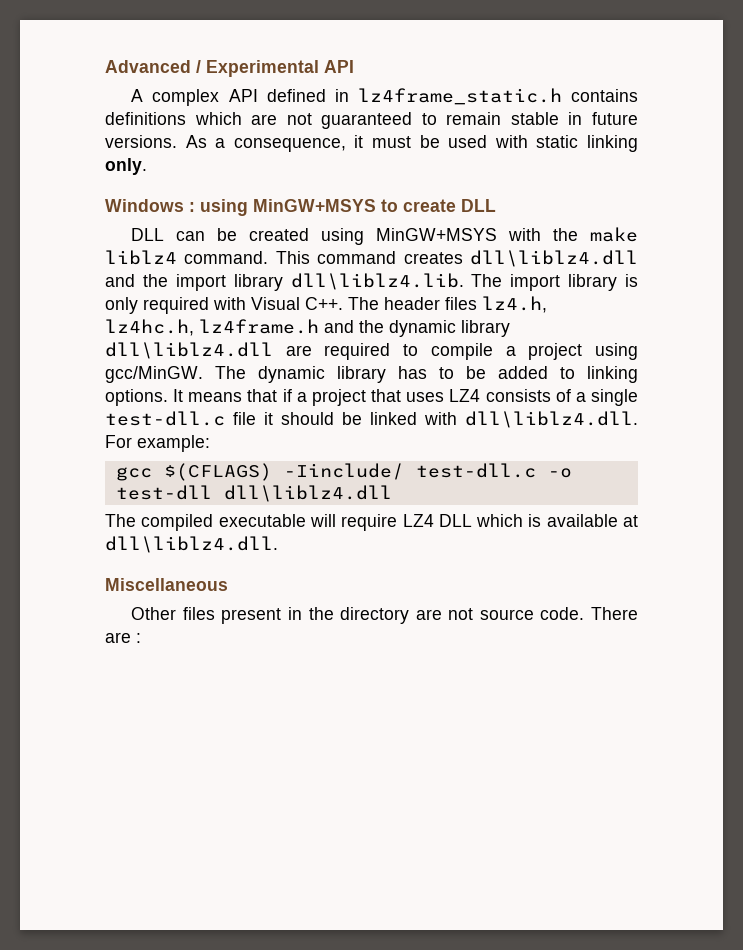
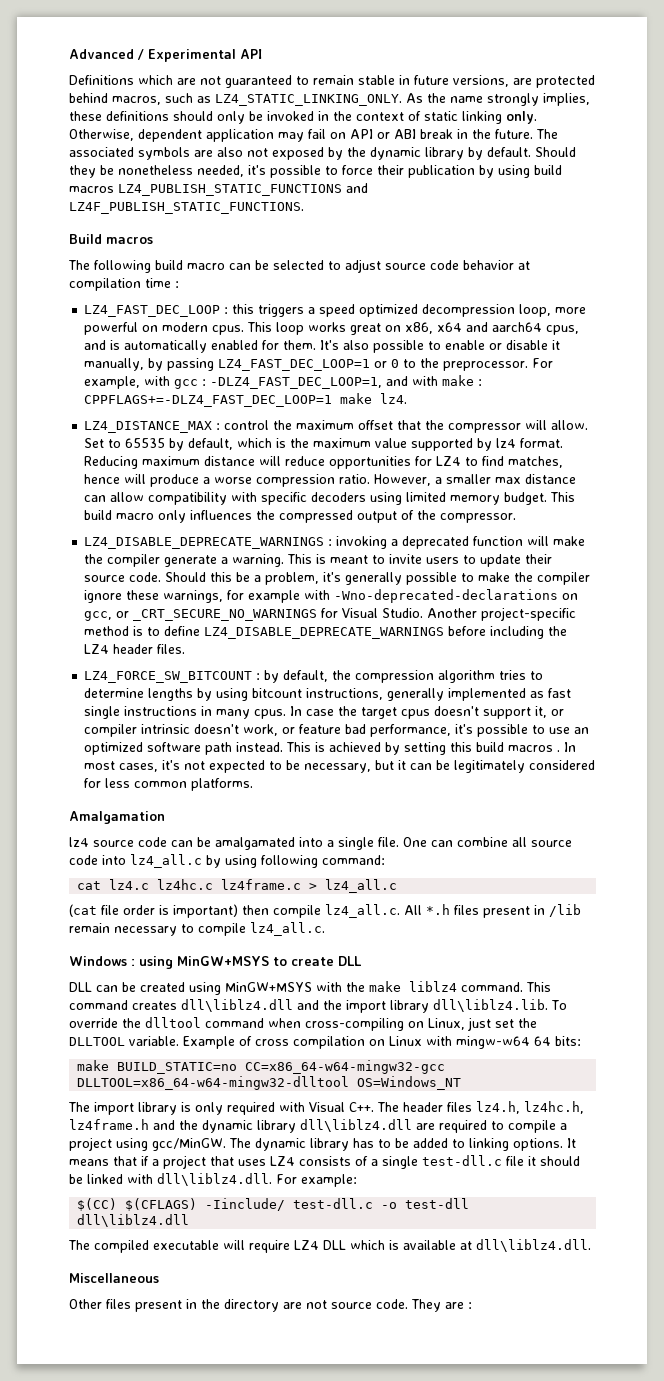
- A complex API defined in lz4frame_static.h contains definitions which are not guaranteed to remain stable in future versions. As a consequence, it must be used with static linking only.
+ Definitions which are not guaranteed to remain stable in future versions, are protected behind macros, such as LZ4_STATIC_LINKING_ONLY. As the name strongly implies, these definitions should only be invoked in the context of static linking only. Otherwise, dependent application may fail on API or ABI break in the future. The associated symbols are also not exposed by the dynamic library by default. Should they be nonetheless needed, it's possible to force their publication by using build macros LZ4_PUBLISH_STATIC_FUNCTIONS and LZ4F_PUBLISH_STATIC_FUNCTIONS.
+ Build macros
+ The following build macro can be selected to adjust source code behavior at compilation time :
+ LZ4_FAST_DEC_LOOP : this triggers a speed optimized decompression loop, more powerful on modern cpus. This loop works great on x86, x64 and aarch64 cpus, and is automatically enabled for them. It's also possible to enable or disable it manually, by passing LZ4_FAST_DEC_LOOP=1 or 0 to the preprocessor. For example, with gcc : -DLZ4_FAST_DEC_LOOP=1, and with make : CPPFLAGS+=-DLZ4_FAST_DEC_LOOP=1 make lz4.
+ LZ4_DISTANCE_MAX : control the maximum offset that the compressor will allow. Set to 65535 by default, which is the maximum value supported by lz4 format. Reducing maximum distance will reduce opportunities for LZ4 to find matches, hence will produce a worse compression ratio. However, a smaller max distance can allow compatibility with specific decoders using limited memory budget. This build macro only influences the compressed output of the compressor.
+ LZ4_DISABLE_DEPRECATE_WARNINGS : invoking a deprecated function will make the compiler generate a warning. This is meant to invite users to update their source code. Should this be a problem, it's generally possible to make the compiler ignore these warnings, for example with -Wno-deprecated-declarations on gcc, or _CRT_SECURE_NO_WARNINGS for Visual Studio. Another project-specific method is to define LZ4_DISABLE_DEPRECATE_WARNINGS before including the LZ4 header files.
+ LZ4_FORCE_SW_BITCOUNT : by default, the compression algorithm tries to determine lengths by using bitcount instructions, generally implemented as fast single instructions in many cpus. In case the target cpus doesn't support it, or compiler intrinsic doesn't work, or feature bad performance, it's possible to use an optimized software path instead. This is achieved by setting this build macros . In most cases, it's not expected to be necessary, but it can be legitimately considered for less common platforms.
+ Amalgamation
+ lz4 source code can be amalgamated into a single file. One can combine all source code into lz4_all.c by using following command:
+ cat lz4.c lz4hc.c lz4frame.c > lz4_all.c
+ (cat file order is important) then compile lz4_all.c. All *.h files present in /lib remain necessary to compile lz4_all.c.
- This command creates dll\liblz4.dll and the import library dll\liblz4.lib. The import library is only required with Visual C++. The header files lz4.h, lz4hc.h, lz4frame.h and the dynamic library dll\liblz4.dll are required to compile a project using gcc/MinGW.
+ This command creates dll\liblz4.dll and the import library dll\liblz4.lib. To override the dlltool command when cross-compiling on Linux, just set the DLLTOOL variable. Example of cross compilation on Linux with mingw-w64 64 bits:
+ make BUILD_STATIC=no CC=x86_64-w64-mingw32-gcc DLLTOOL=x86_64-w64-mingw32-dlltool OS=Windows_NT
+ The import library is only required with Visual C++. The header files lz4.h, lz4hc.h, lz4frame.h and the dynamic library dll\liblz4.dll are required to compile a project using gcc/MinGW.
- gcc $(CFLAGS) -Iinclude/ test-dll.c -o test-dll dll\liblz4.dll
+ $(CC) $(CFLAGS) -Iinclude/ test-dll.c -o test-dll dll\liblz4.dll
- There are :
+ They are :

